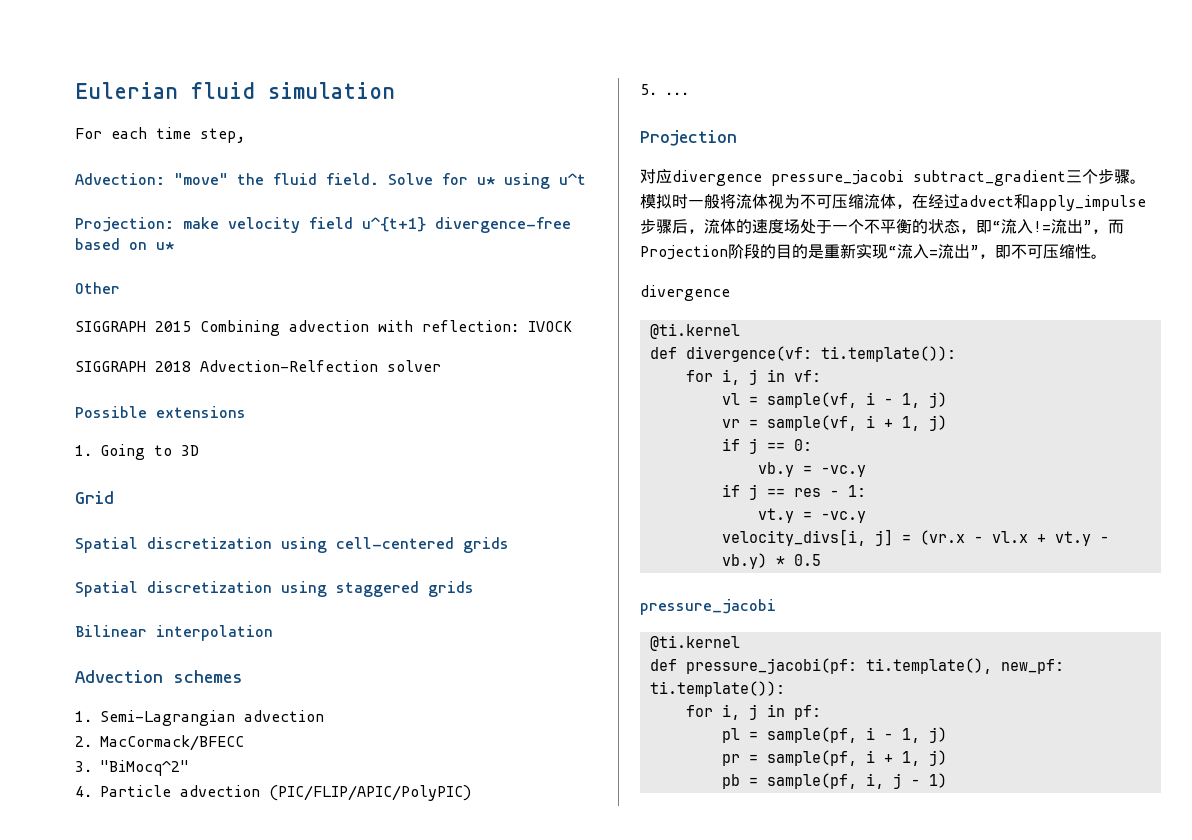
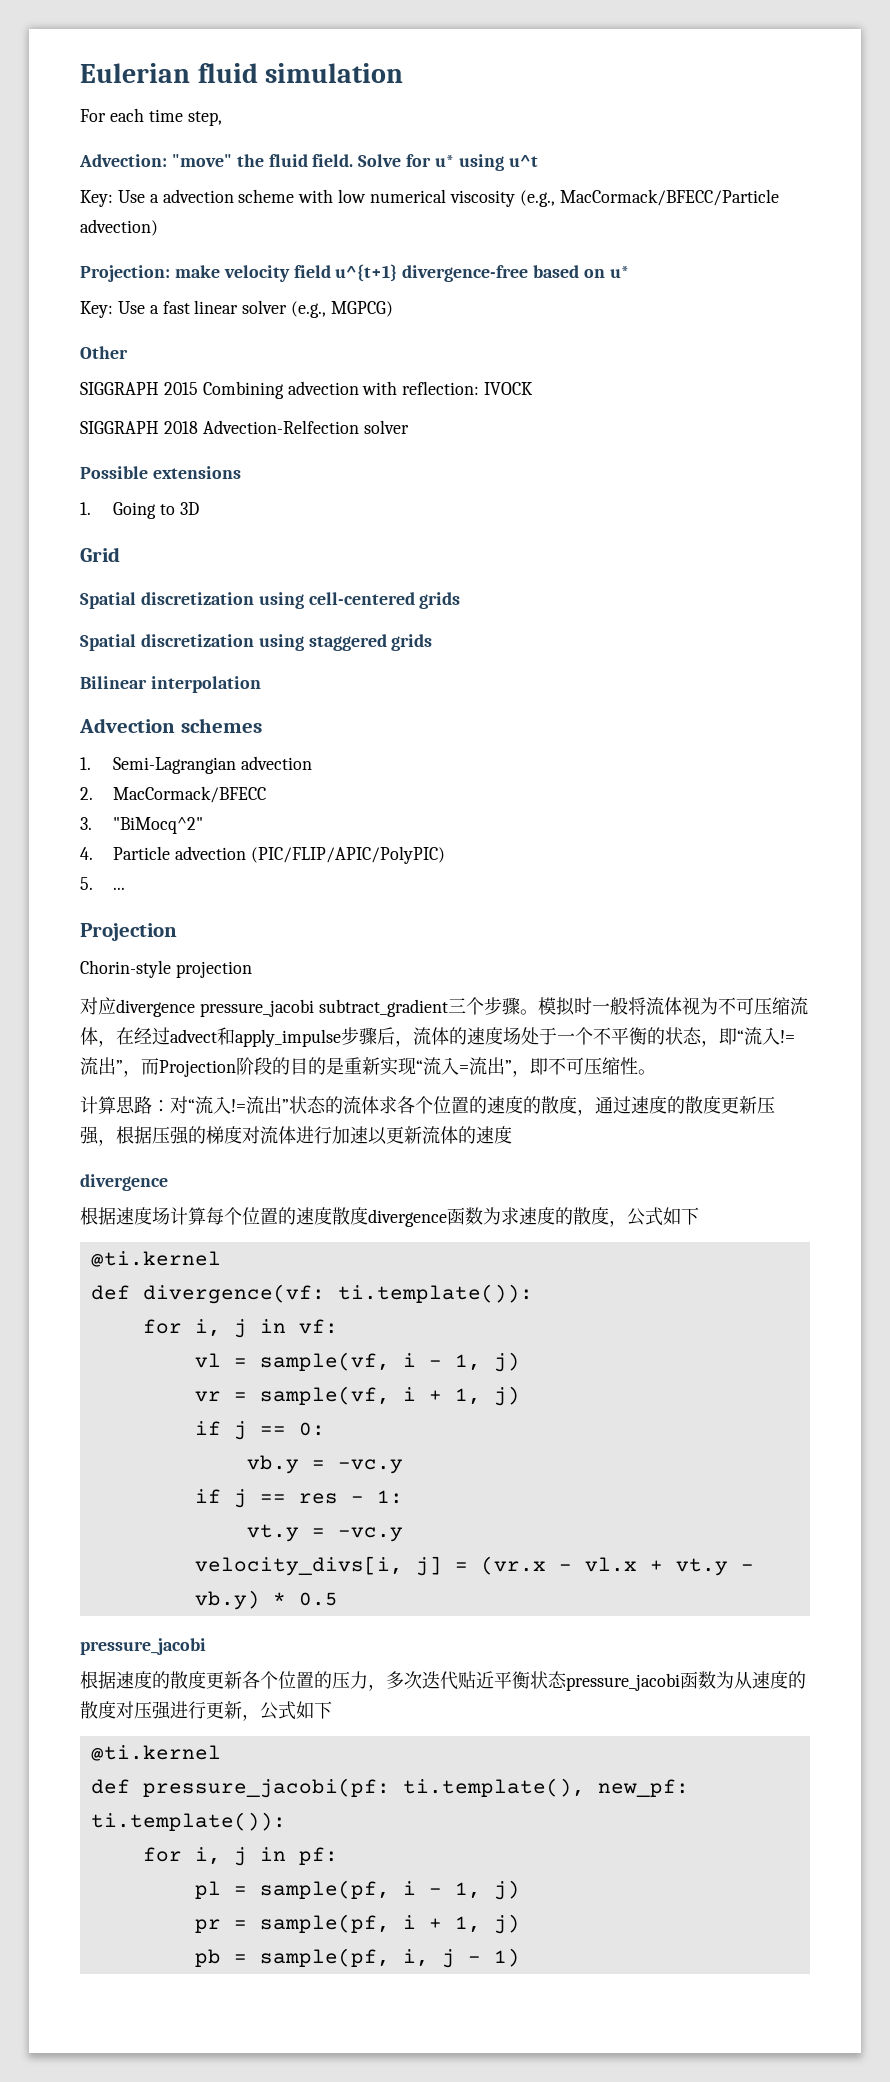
+ Key: Use a advection scheme with low numerical viscosity (e.g., MacCormack/BFECC/Particle advection)
+ Key: Use a fast linear solver (e.g., MGPCG)
+ Chorin-style projection
  模拟时一般将流体视为不可压缩流体，在经过advect和apply_impulse步骤后，流体的速度场处于一个不平衡的状态，即“流入!=流出”，而Projection阶段的目的是重新实现“流入=流出”，即不可压缩性。
+ 计算思路：对“流入!=流出”状态的流体求各个位置的速度的散度，通过速度的散度更新压强，根据压强的梯度对流体进行加速以更新流体的速度
  divergence
+ 根据速度场计算每个位置的速度散度divergence函数为求速度的散度，公式如下
+ 根据速度的散度更新各个位置的压力，多次迭代贴近平衡状态pressure_jacobi函数为从速度的散度对压强进行更新，公式如下

